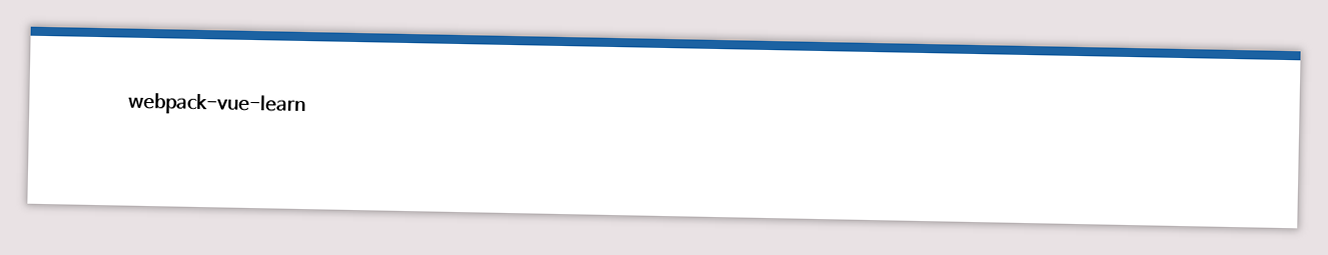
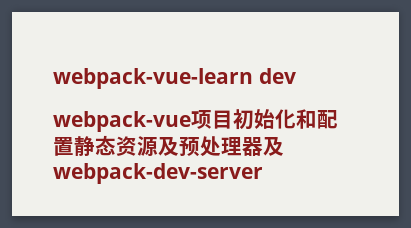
- webpack-vue-learn
+ webpack-vue-learn dev
+ webpack-vue项目初始化和配置静态资源及预处理器及webpack-dev-server

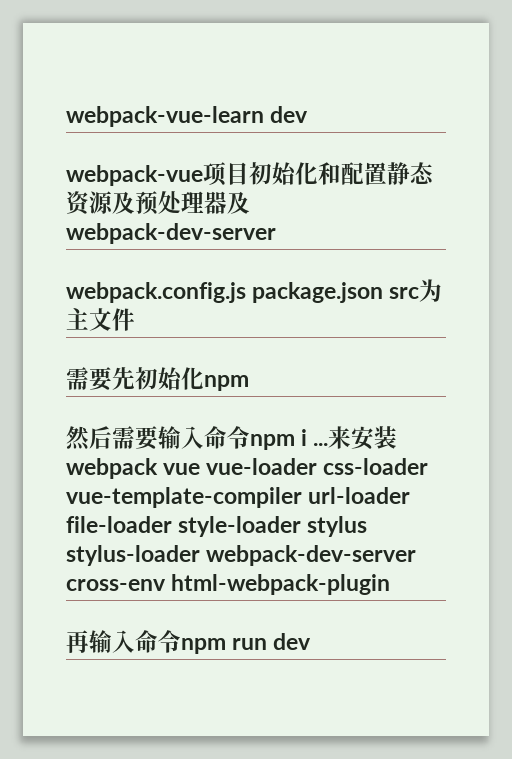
+ webpack.config.js package.json src为主文件
+ 需要先初始化npm
+ 然后需要输入命令npm i ...来安装webpack vue vue-loader css-loader vue-template-compiler url-loader file-loader style-loader stylus stylus-loader webpack-dev-server cross-env html-webpack-plugin
+ 再输入命令npm run dev

